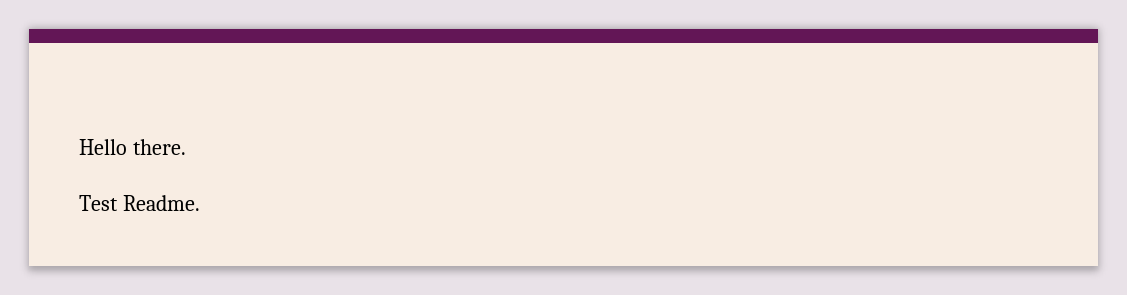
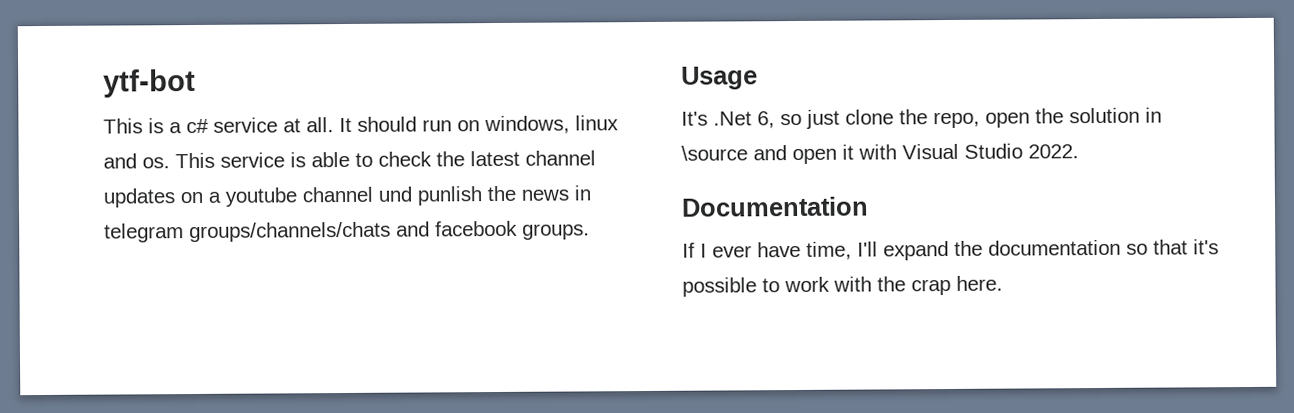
- Hello there.
- Test Readme.
+ ytf-bot
+ This is a c# service at all. It should run on windows, linux and os. This service is able to check the latest channel updates on a youtube channel und punlish the news in telegram groups/channels/chats and facebook groups.
+ Usage
+ It's .Net 6, so just clone the repo, open the solution in \source and open it with Visual Studio 2022.
+ Documentation
+ If I ever have time, I'll expand the documentation so that it's possible to work with the crap here.

